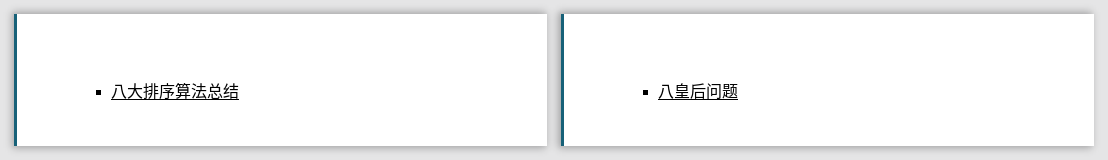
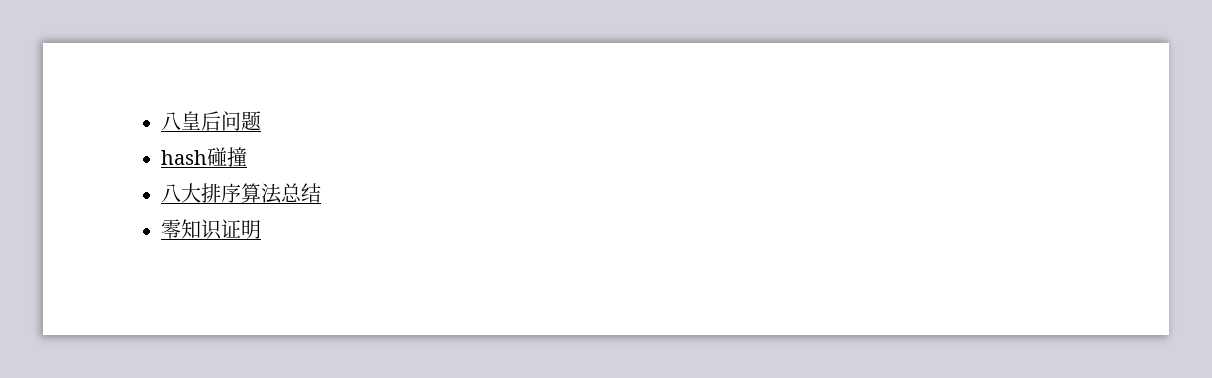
+ 八皇后问题
+ hash碰撞
- 八皇后问题
+ 零知识证明

